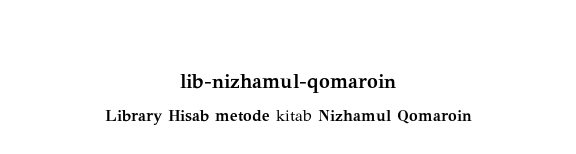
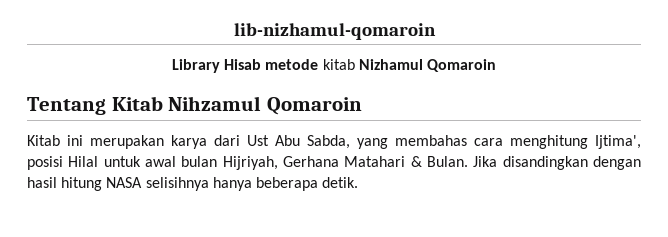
+ Tentang Kitab Nihzamul Qomaroin
+ Kitab ini merupakan karya dari Ust Abu Sabda, yang membahas cara menghitung Ijtima', posisi Hilal untuk awal bulan Hijriyah, Gerhana Matahari & Bulan. Jika disandingkan dengan hasil hitung NASA selisihnya hanya beberapa detik.

